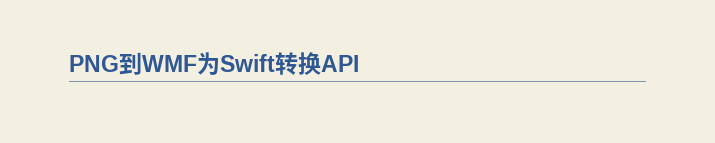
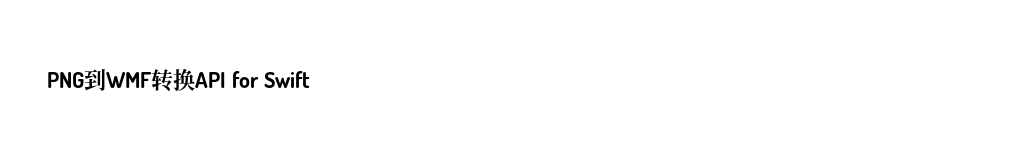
- PNG到WMF为Swift转换API
+ PNG到WMF转换API for Swift

